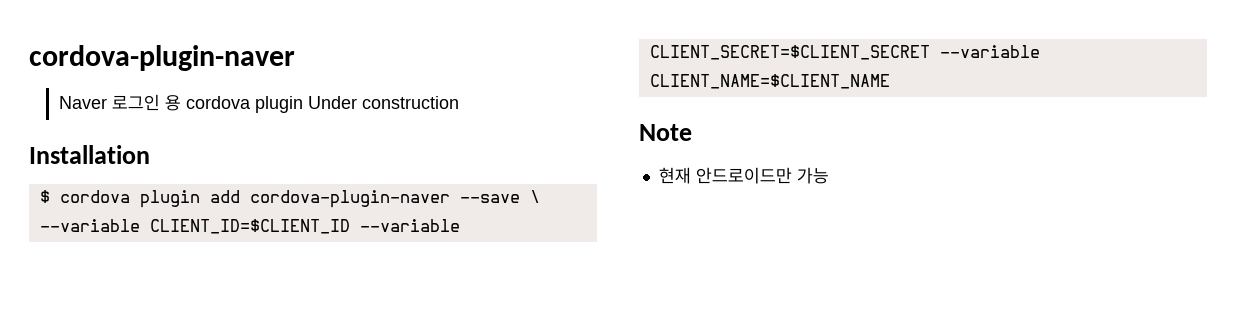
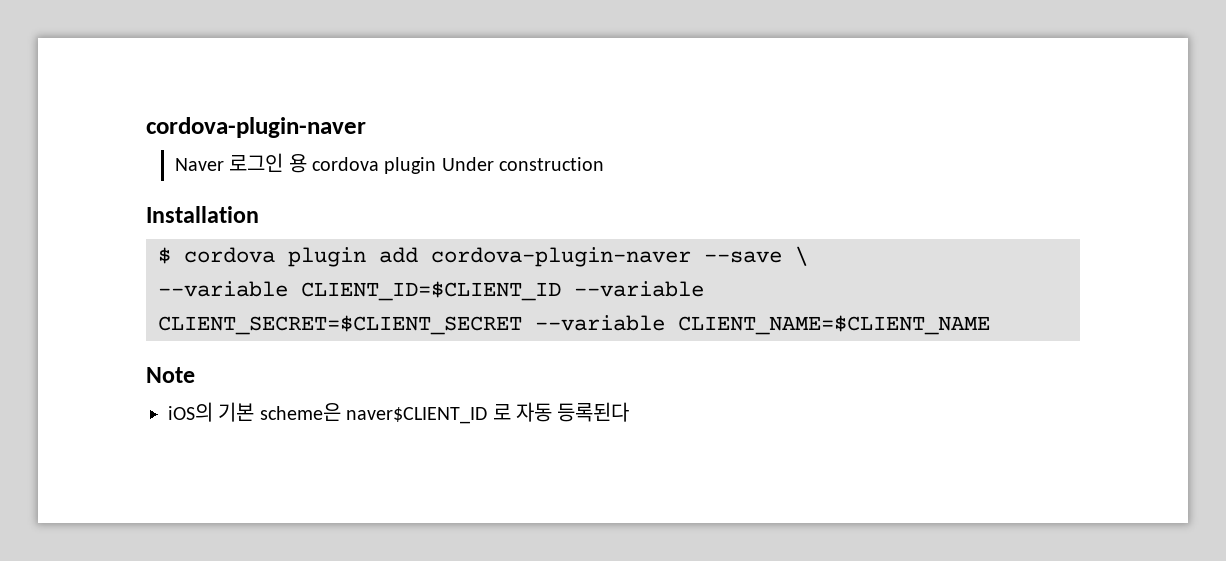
- 현재 안드로이드만 가능
+ iOS의 기본 scheme은 naver$CLIENT_ID 로 자동 등록된다

